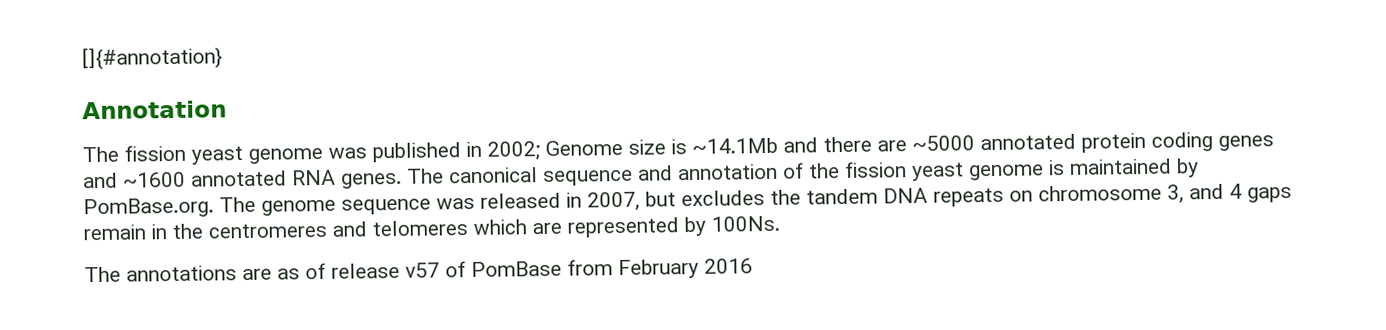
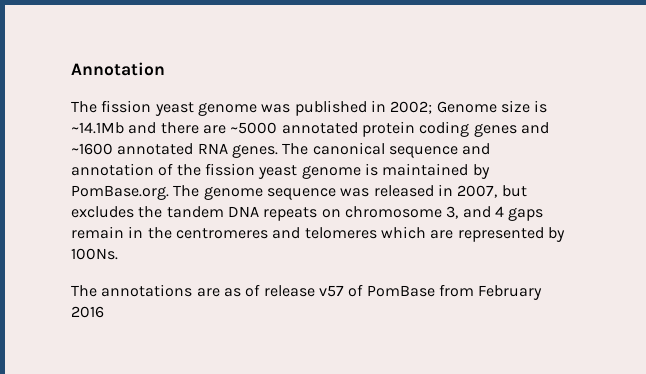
- []{#annotation}

